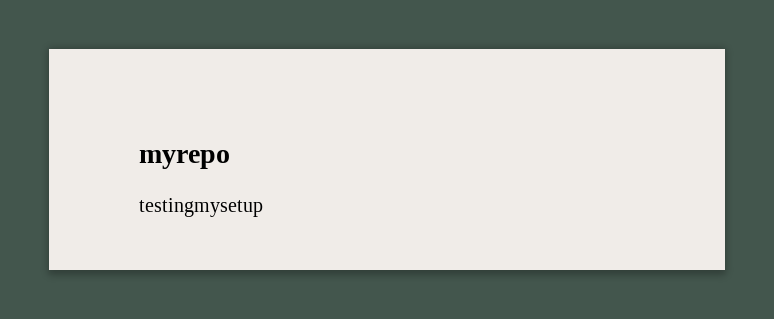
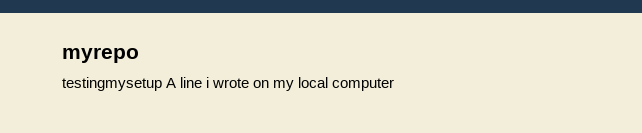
- testingmysetup
+ testingmysetup A line i wrote on my local computer

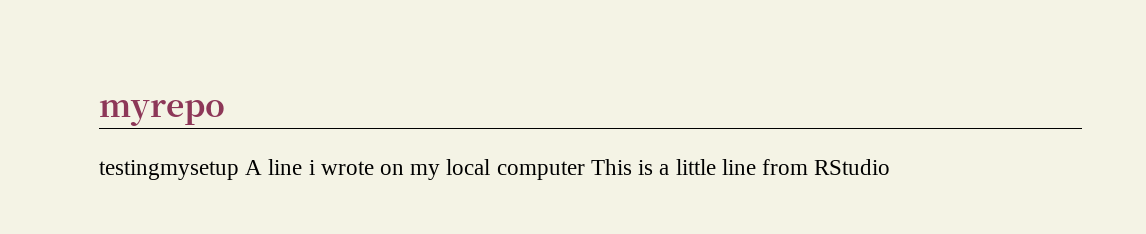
- testingmysetup A line i wrote on my local computer
+ testingmysetup A line i wrote on my local computer This is a little line from RStudio

